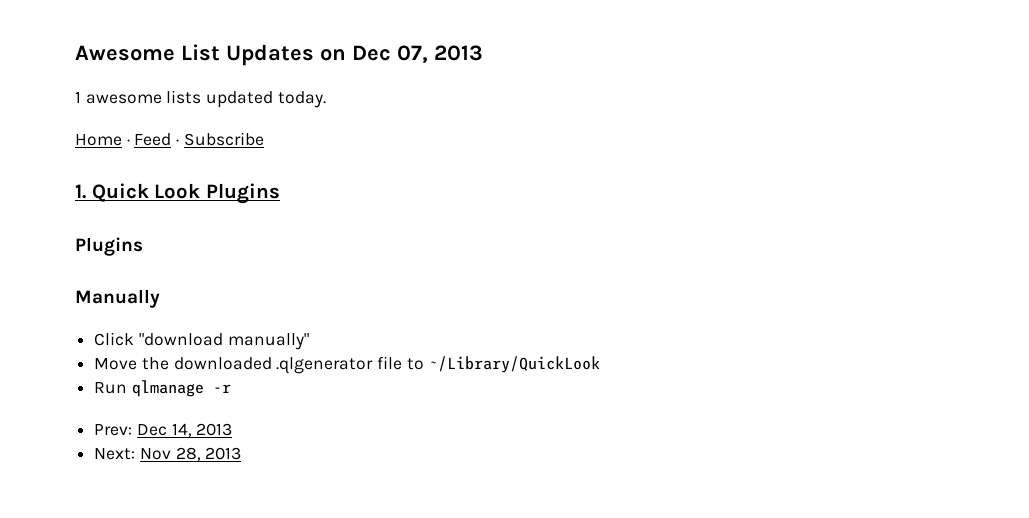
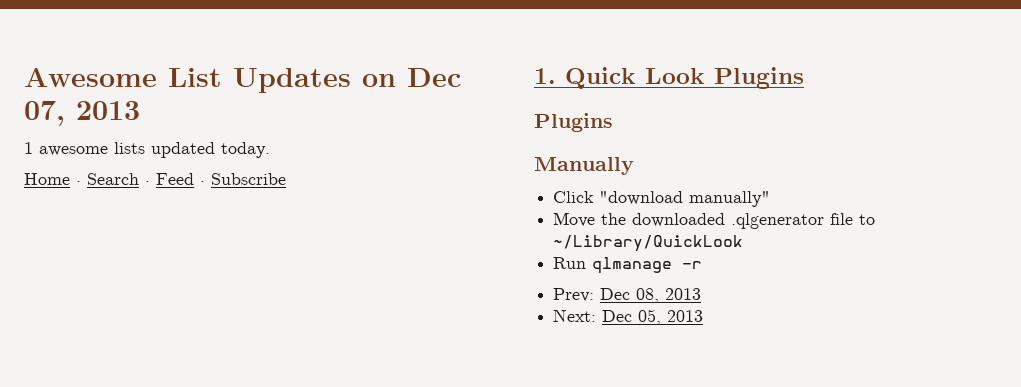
- Home · Feed · Subscribe
+ Home · Search · Feed · Subscribe
- Prev: Dec 14, 2013
+ Prev: Dec 08, 2013
- Next: Nov 28, 2013
+ Next: Dec 05, 2013

